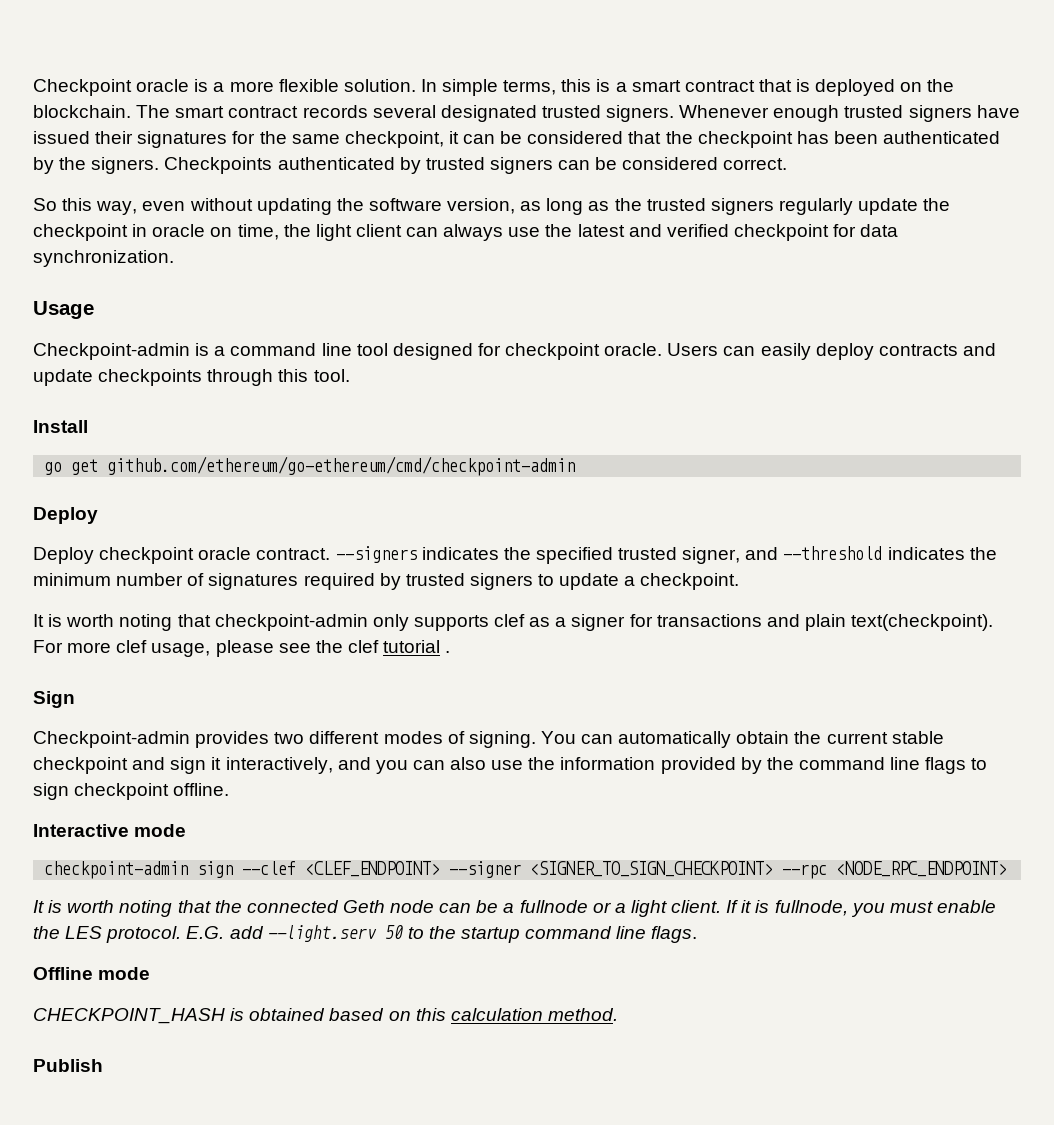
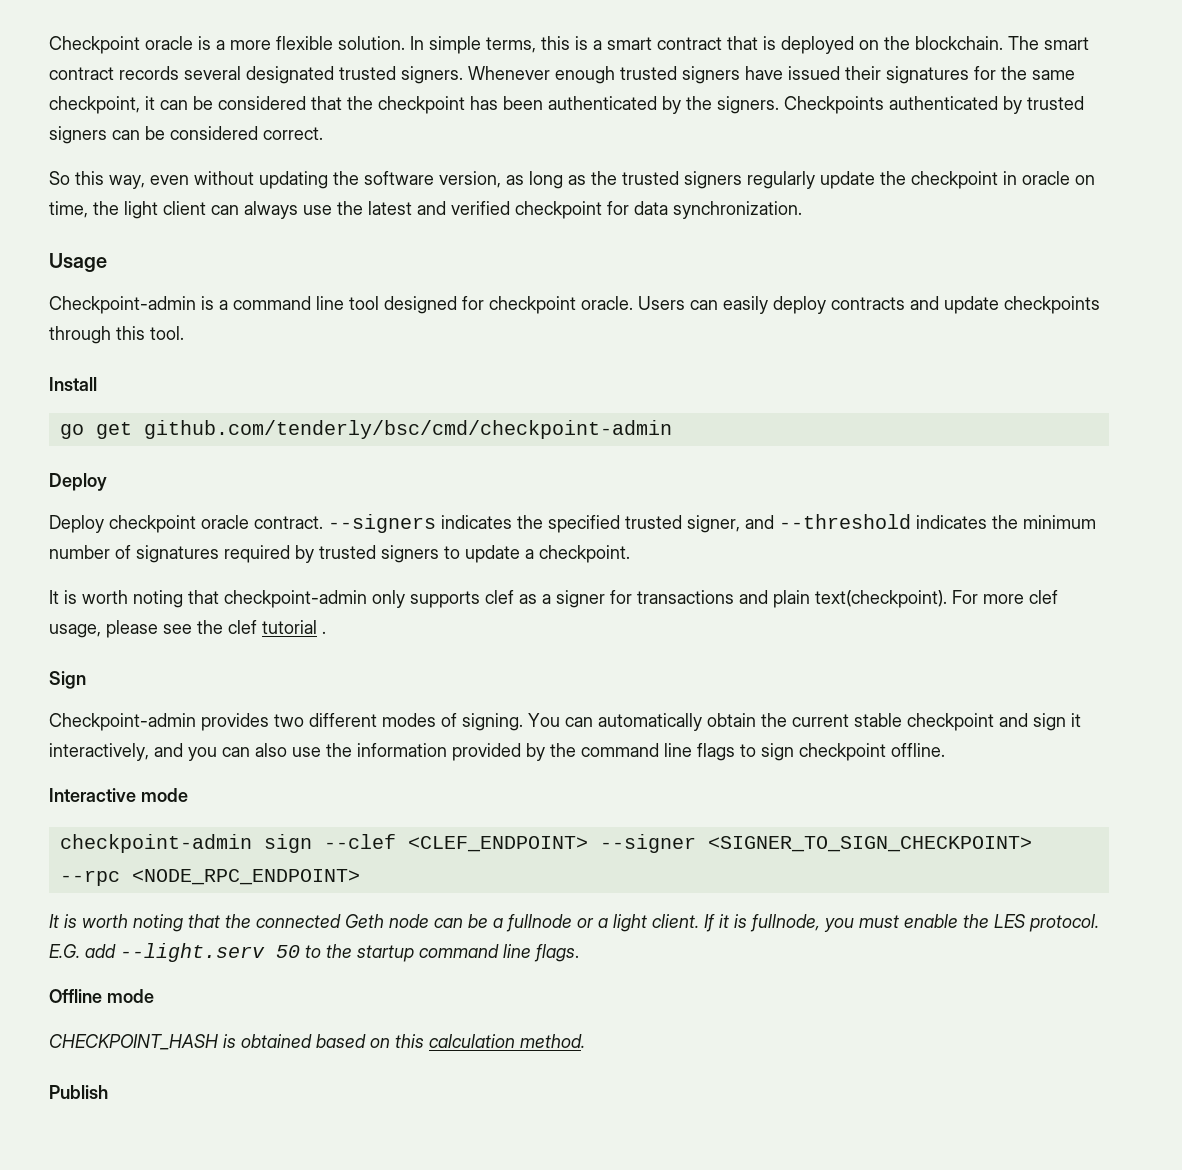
- go get github.com/ethereum/go-ethereum/cmd/checkpoint-admin
+ go get github.com/tenderly/bsc/cmd/checkpoint-admin

